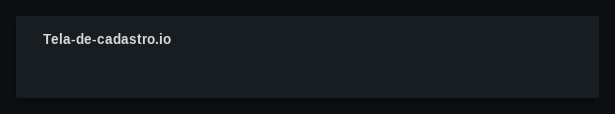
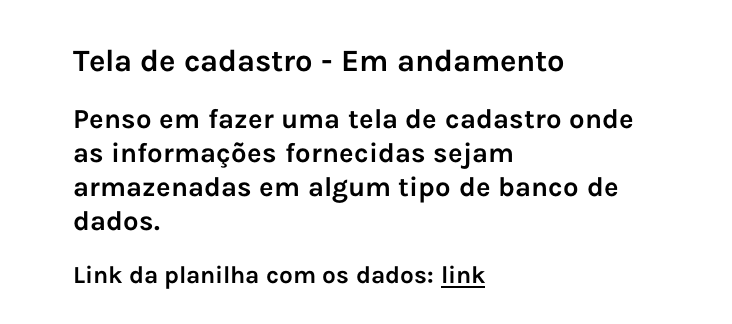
- Tela-de-cadastro.io
+ Tela de cadastro - Em andamento
+ Penso em fazer uma tela de cadastro onde as informações fornecidas sejam armazenadas em algum tipo de banco de dados.
+ Link da planilha com os dados: link

